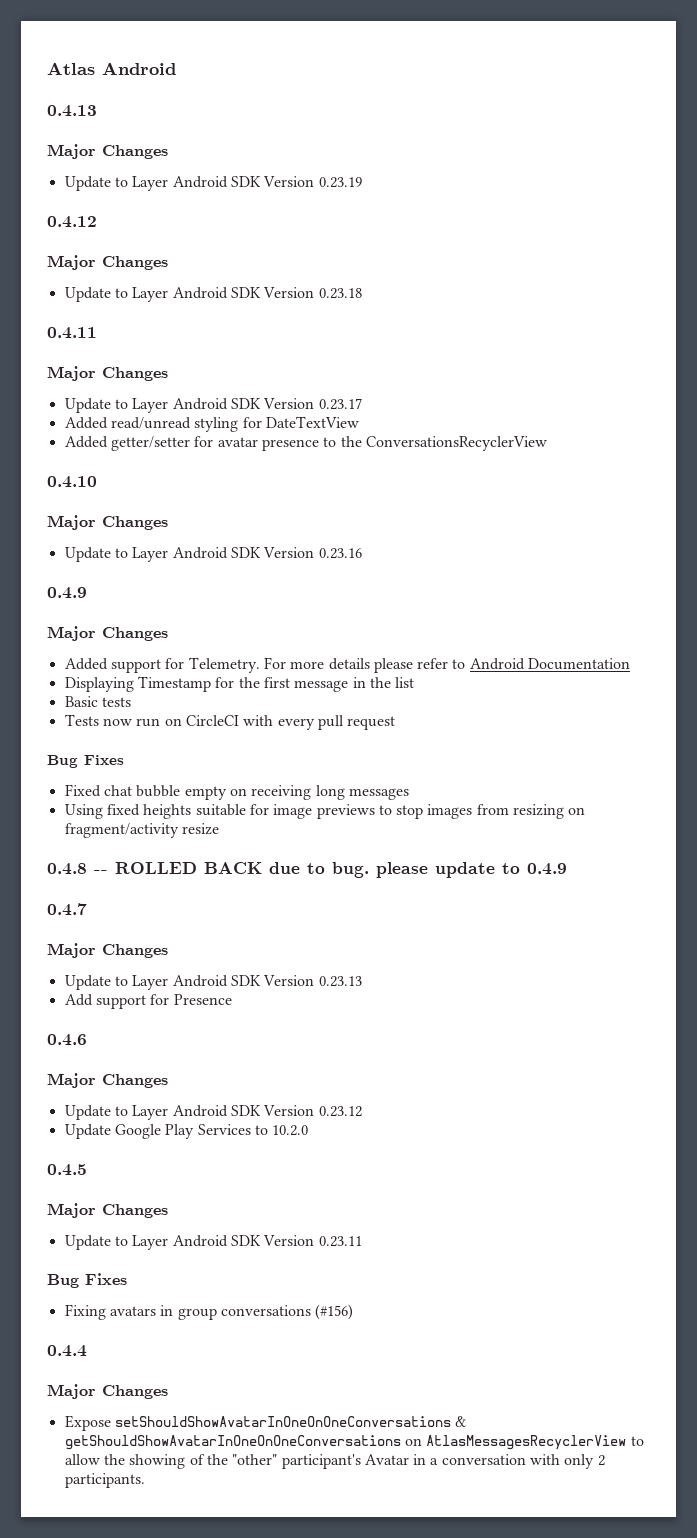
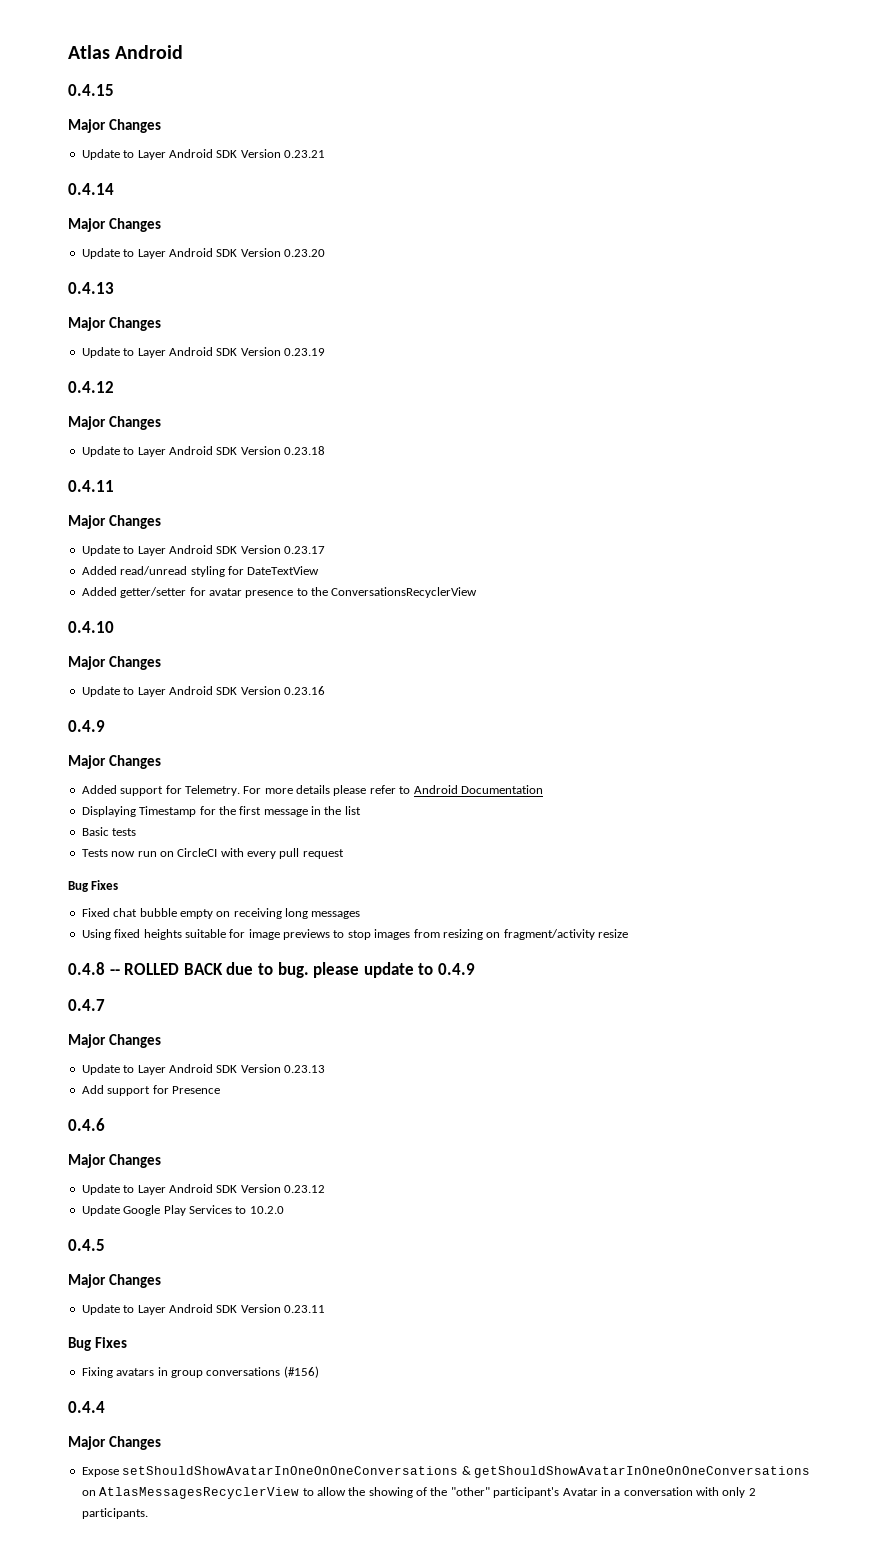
+ 0.4.15
+ Major Changes
+ Update to Layer Android SDK Version 0.23.21
+ 0.4.14
+ Major Changes
+ Update to Layer Android SDK Version 0.23.20

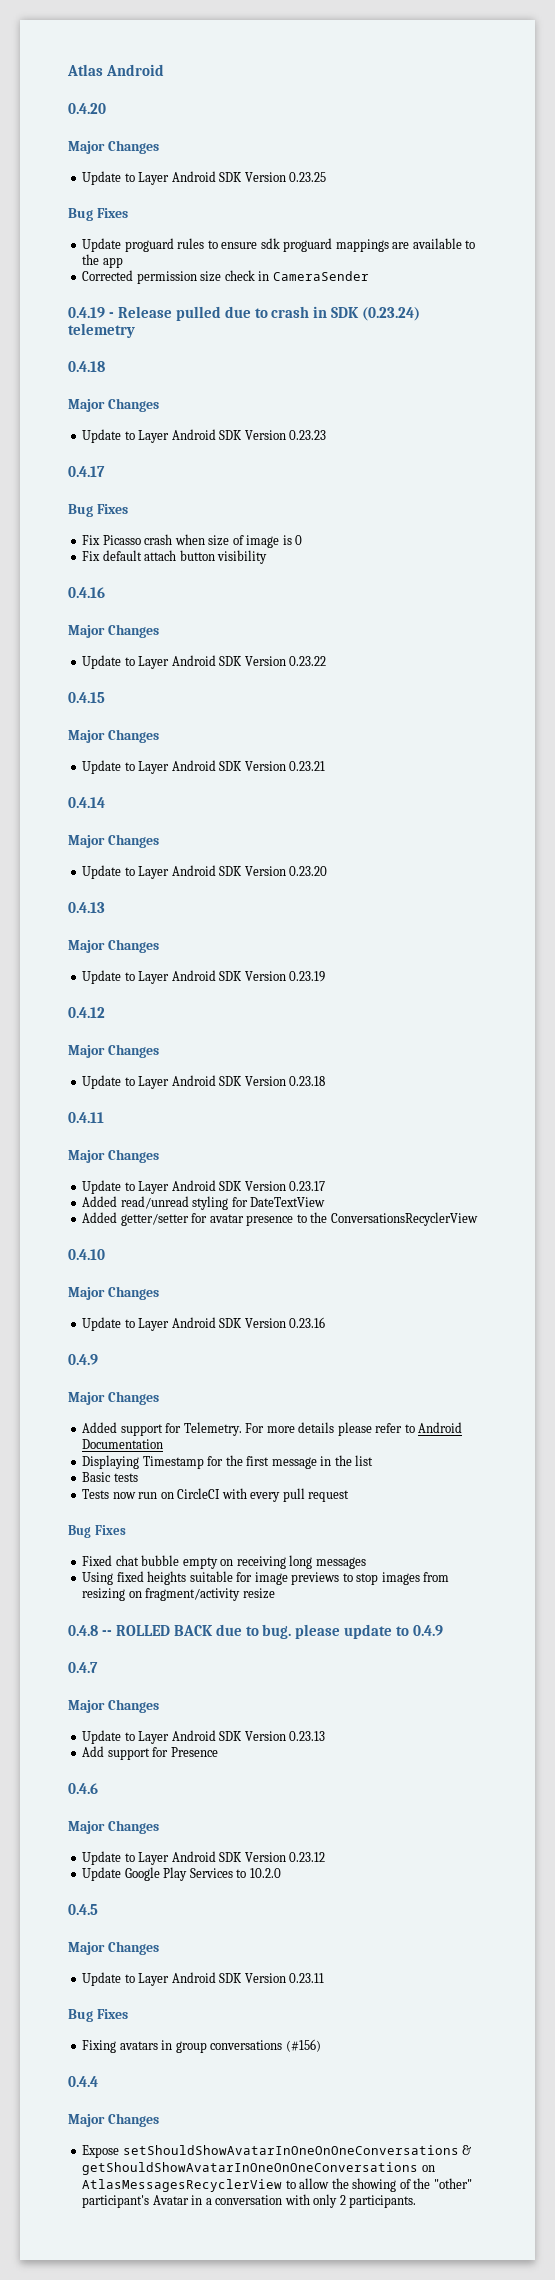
+ 0.4.20
+ Major Changes
+ Update to Layer Android SDK Version 0.23.25
+ Bug Fixes
+ Update proguard rules to ensure sdk proguard mappings are available to the app
+ Corrected permission size check in CameraSender
+ 0.4.19 - Release pulled due to crash in SDK (0.23.24) telemetry
+ 0.4.18
+ Major Changes
+ Update to Layer Android SDK Version 0.23.23
+ 0.4.17
+ Bug Fixes
+ Fix Picasso crash when size of image is 0
+ Fix default attach button visibility
+ 0.4.16
+ Major Changes
+ Update to Layer Android SDK Version 0.23.22

